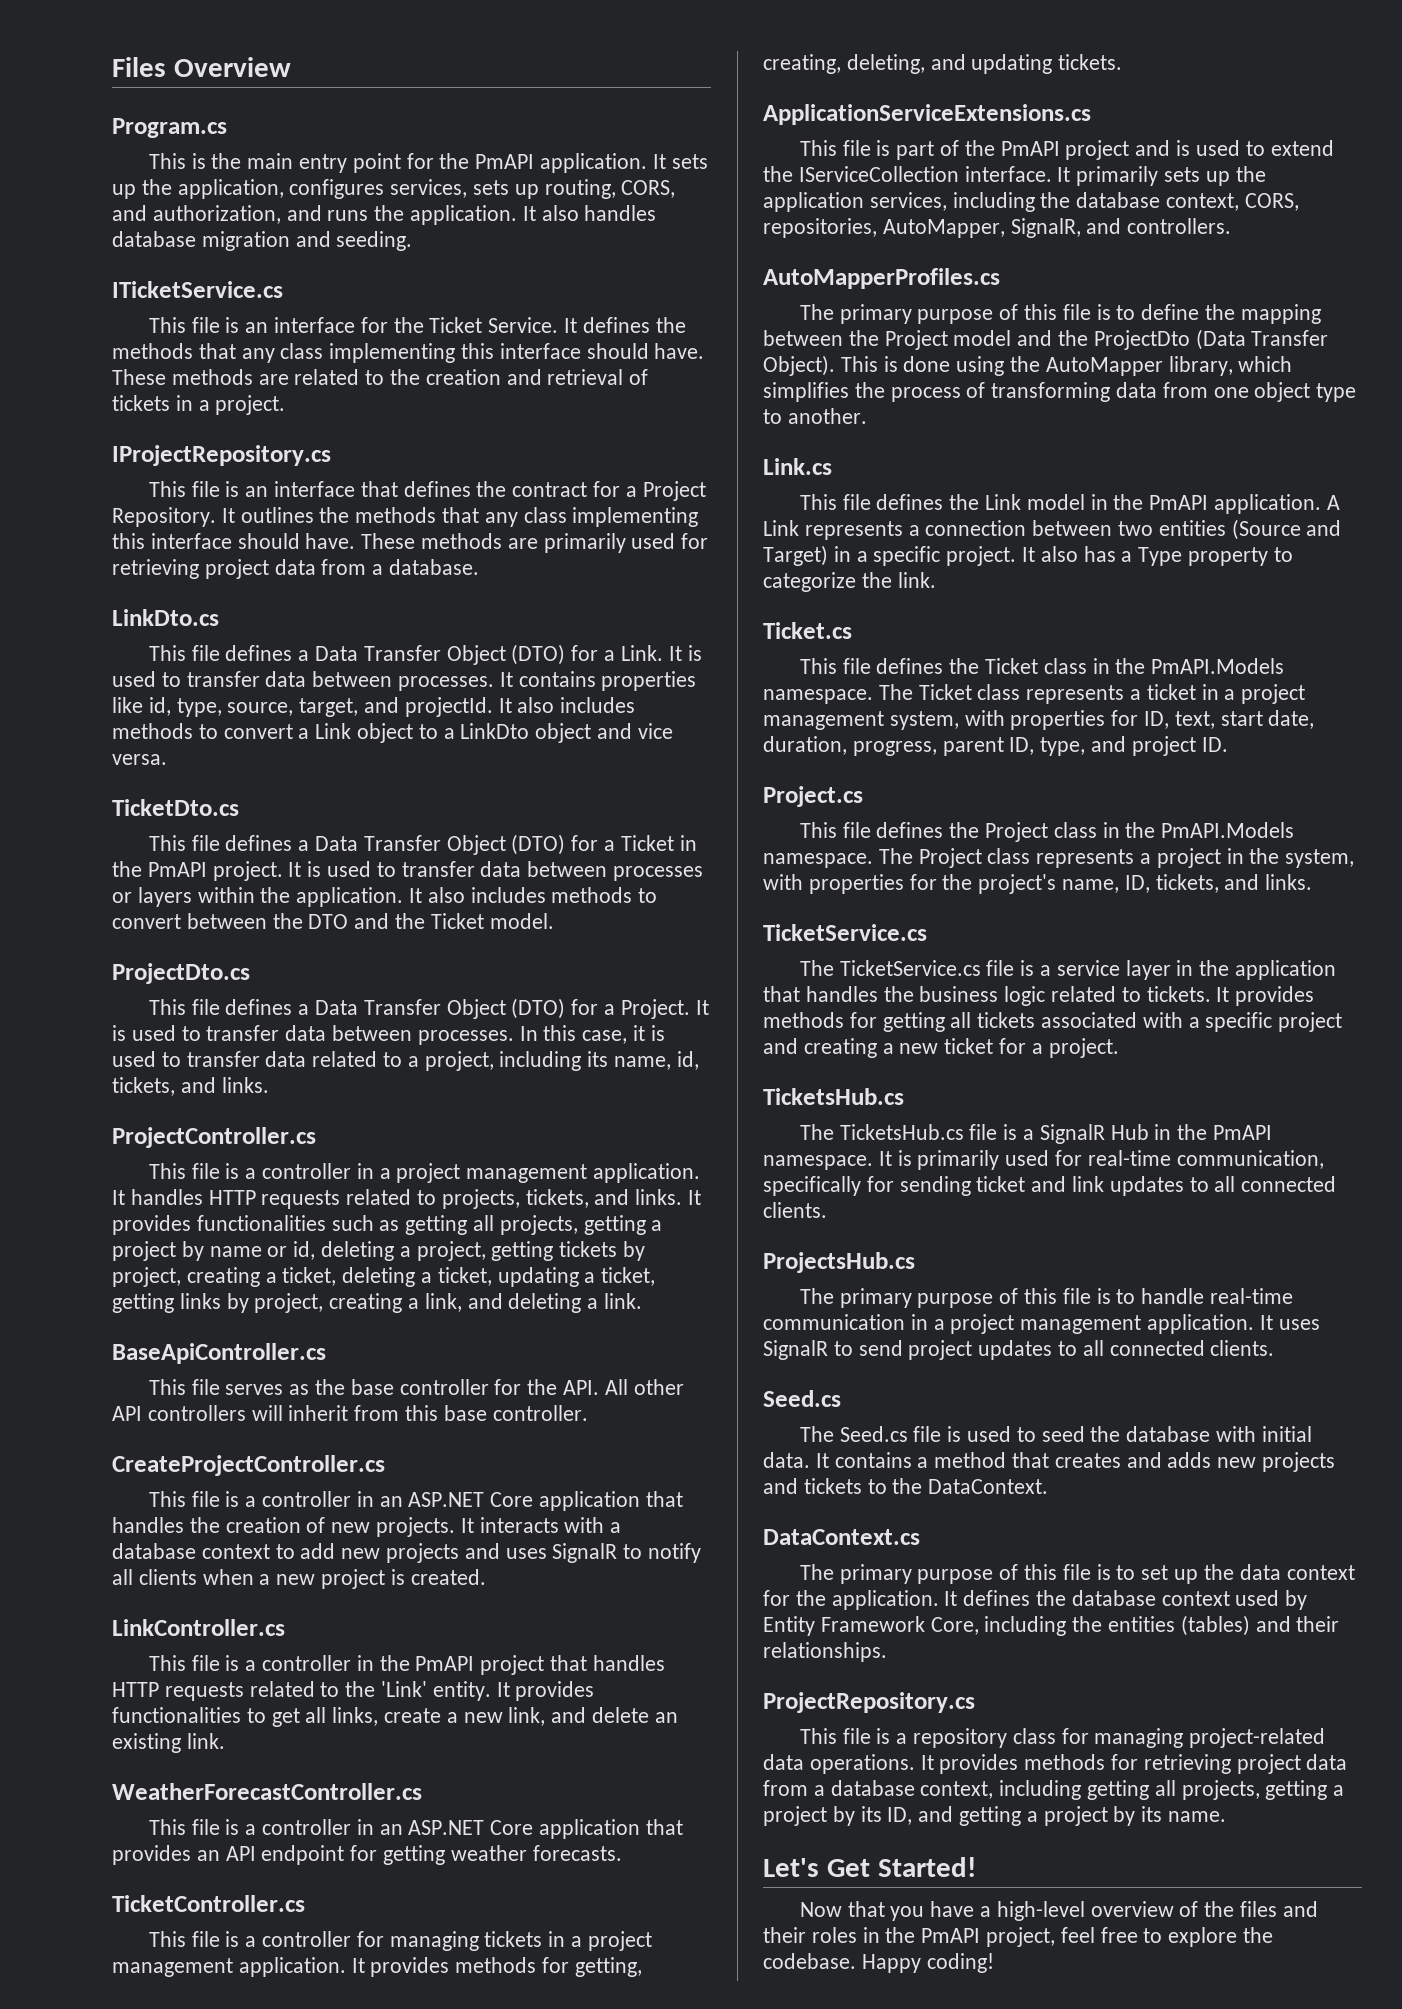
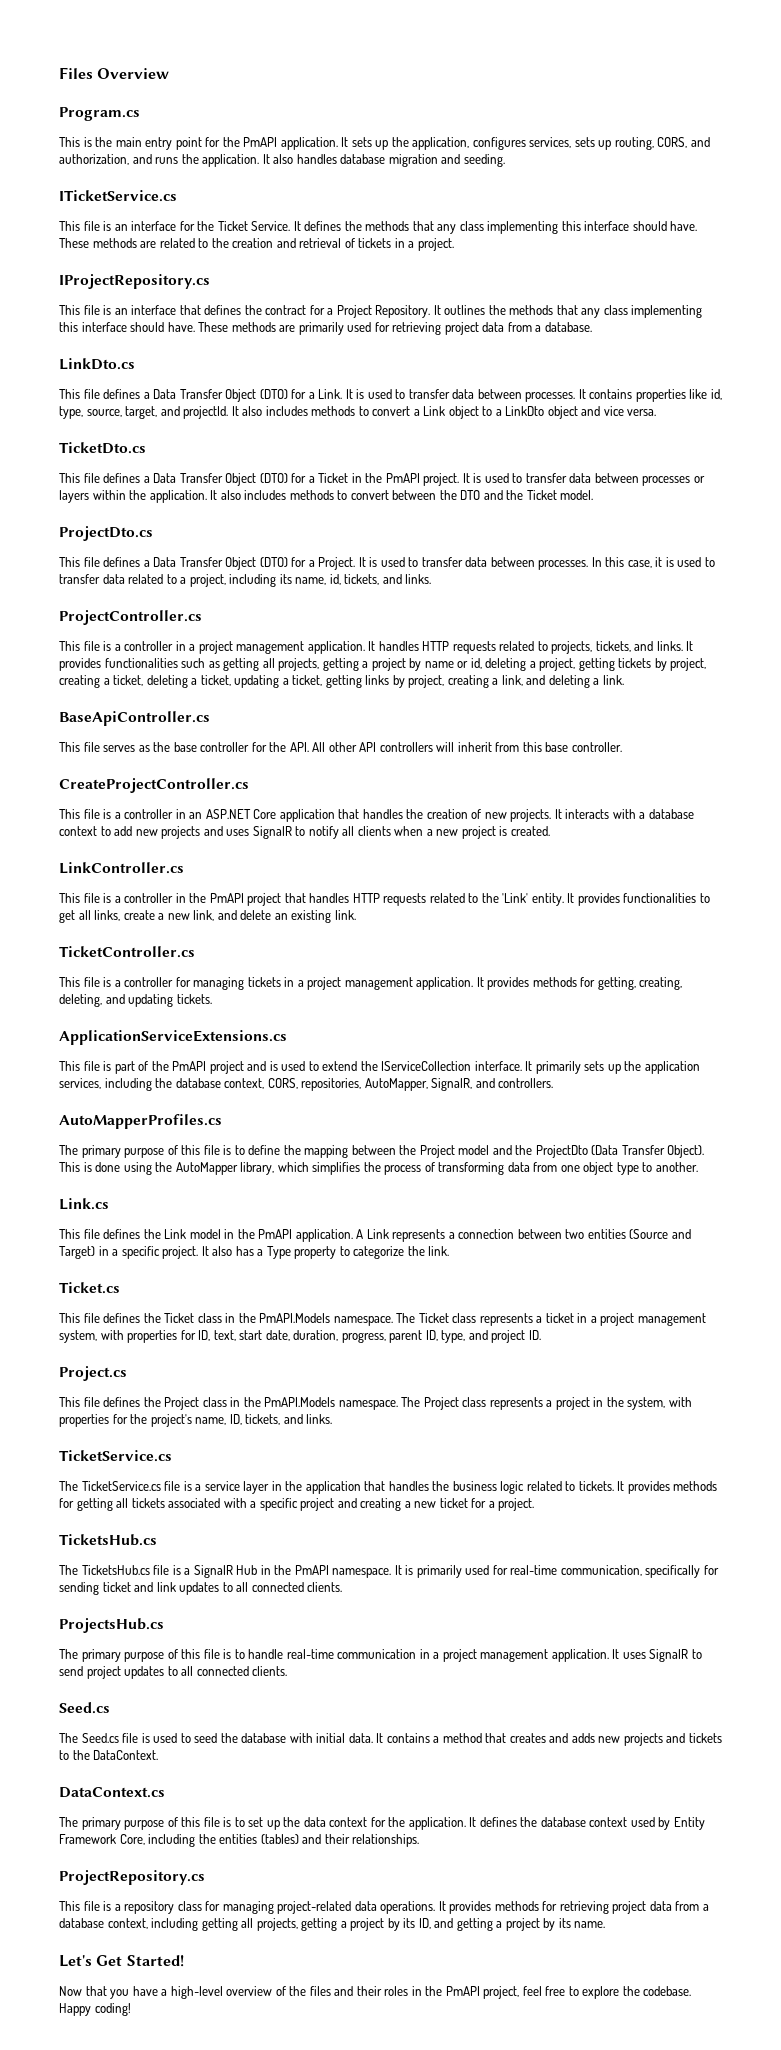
- WeatherForecastController.cs
- This file is a controller in an ASP.NET Core application that provides an API endpoint for getting weather forecasts.

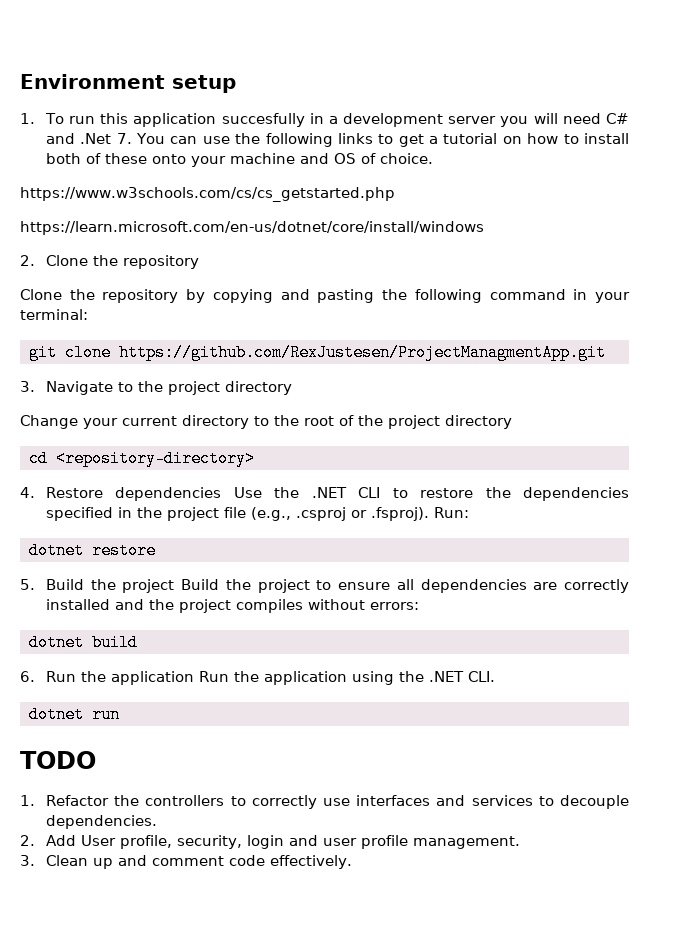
- Files Overview
- Program.cs
- This is the main entry point for the PmAPI application. It sets up the application, configures services, sets up routing, CORS, and authorization, and runs the application. It also handles database migration and seeding.
- ITicketService.cs
- This file is an interface for the Ticket Service. It defines the methods that any class implementing this interface should have. These methods are related to the creation and retrieval of tickets in a project.
- IProjectRepository.cs
- This file is an interface that defines the contract for a Project Repository. It outlines the methods that any class implementing this interface should have. These methods are primarily used for retrieving project data from a database.
- LinkDto.cs
- This file defines a Data Transfer Object (DTO) for a Link. It is used to transfer data between processes. It contains properties like id, type, source, target, and projectId. It also includes methods to convert a Link object to a LinkDto object and vice versa.
- TicketDto.cs
- This file defines a Data Transfer Object (DTO) for a Ticket in the PmAPI project. It is used to transfer data between processes or layers within the application. It also includes methods to convert between the DTO and the Ticket model.
- ProjectDto.cs
- This file defines a Data Transfer Object (DTO) for a Project. It is used to transfer data between processes. In this case, it is used to transfer data related to a project, including its name, id, tickets, and links.
- ProjectController.cs
- This file is a controller in a project management application. It handles HTTP requests related to projects, tickets, and links. It provides functionalities such as getting all projects, getting a project by name or id, deleting a project, getting tickets by project, creating a ticket, deleting a ticket, updating a ticket, getting links by project, creating a link, and deleting a link.
- BaseApiController.cs
- This file serves as the base controller for the API. All other API controllers will inherit from this base controller.
- CreateProjectController.cs
- This file is a controller in an ASP.NET Core application that handles the creation of new projects. It interacts with a database context to add new projects and uses SignalR to notify all clients when a new project is created.
- LinkController.cs
- This file is a controller in the PmAPI project that handles HTTP requests related to the 'Link' entity. It provides functionalities to get all links, create a new link, and delete an existing link.
- TicketController.cs
- This file is a controller for managing tickets in a project management application. It provides methods for getting, creating, deleting, and updating tickets.
- ApplicationServiceExtensions.cs
- This file is part of the PmAPI project and is used to extend the IServiceCollection interface. It primarily sets up the application services, including the database context, CORS, repositories, AutoMapper, SignalR, and controllers.
- AutoMapperProfiles.cs
- The primary purpose of this file is to define the mapping between the Project model and the ProjectDto (Data Transfer Object). This is done using the AutoMapper library, which simplifies the process of transforming data from one object type to another.
- Link.cs
- This file defines the Link model in the PmAPI application. A Link represents a connection between two entities (Source and Target) in a specific project. It also has a Type property to categorize the link.
- Ticket.cs
- This file defines the Ticket class in the PmAPI.Models namespace. The Ticket class represents a ticket in a project management system, with properties for ID, text, start date, duration, progress, parent ID, type, and project ID.
- Project.cs
- This file defines the Project class in the PmAPI.Models namespace. The Project class represents a project in the system, with properties for the project's name, ID, tickets, and links.
- TicketService.cs
- The TicketService.cs file is a service layer in the application that handles the business logic related to tickets. It provides methods for getting all tickets associated with a specific project and creating a new ticket for a project.
- TicketsHub.cs
- The TicketsHub.cs file is a SignalR Hub in the PmAPI namespace. It is primarily used for real-time communication, specifically for sending ticket and link updates to all connected clients.
- ProjectsHub.cs
- The primary purpose of this file is to handle real-time communication in a project management application. It uses SignalR to send project updates to all connected clients.
- Seed.cs
- The Seed.cs file is used to seed the database with initial data. It contains a method that creates and adds new projects and tickets to the DataContext.
- DataContext.cs
- The primary purpose of this file is to set up the data context for the application. It defines the database context used by Entity Framework Core, including the entities (tables) and their relationships.
- ProjectRepository.cs
- This file is a repository class for managing project-related data operations. It provides methods for retrieving project data from a database context, including getting all projects, getting a project by its ID, and getting a project by its name.
- Let's Get Started!
- Now that you have a high-level overview of the files and their roles in the PmAPI project, feel free to explore the codebase. Happy coding!
+ Environment setup
+ 1. To run this application succesfully in a development server you will need C# and .Net 7. You can use the following links to get a tutorial on how to install both of these onto your machine and OS of choice.
+ https://www.w3schools.com/cs/cs_getstarted.php
+ https://learn.microsoft.com/en-us/dotnet/core/install/windows
+ 2. Clone the repository
+ Clone the repository by copying and pasting the following command in your terminal:
+ git clone https://github.com/RexJustesen/ProjectManagmentApp.git
+ 3. Navigate to the project directory
+ Change your current directory to the root of the project directory
+ cd <repository-directory>
+ 4. Restore dependencies Use the .NET CLI to restore the dependencies specified in the project file (e.g., .csproj or .fsproj). Run:
+ dotnet restore
+ 5. Build the project Build the project to ensure all dependencies are correctly installed and the project compiles without errors:
+ dotnet build
+ 6. Run the application Run the application using the .NET CLI.
+ dotnet run
+ TODO
+ 1. Refactor the controllers to correctly use interfaces and services to decouple dependencies.
+ 2. Add User profile, security, login and user profile management.
+ 3. Clean up and comment code effectively.

